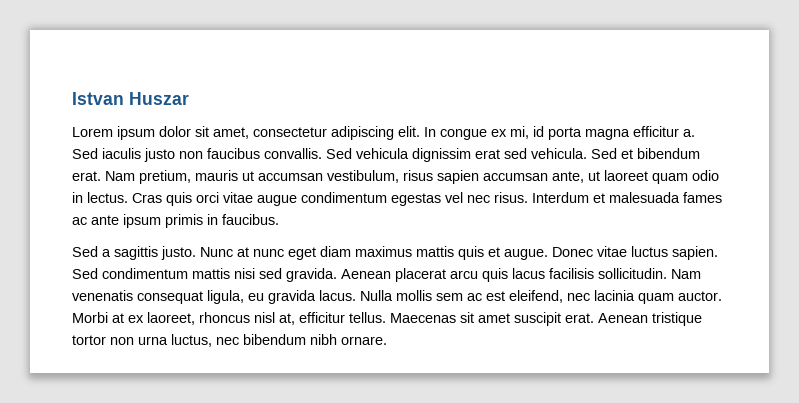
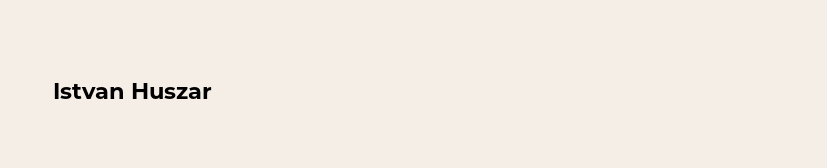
- Lorem ipsum dolor sit amet, consectetur adipiscing elit. In congue ex mi, id porta magna efficitur a. Sed iaculis justo non faucibus convallis. Sed vehicula dignissim erat sed vehicula. Sed et bibendum erat. Nam pretium, mauris ut accumsan vestibulum, risus sapien accumsan ante, ut laoreet quam odio in lectus. Cras quis orci vitae augue condimentum egestas vel nec risus. Interdum et malesuada fames ac ante ipsum primis in faucibus.
- Sed a sagittis justo. Nunc at nunc eget diam maximus mattis quis et augue. Donec vitae luctus sapien. Sed condimentum mattis nisi sed gravida. Aenean placerat arcu quis lacus facilisis sollicitudin. Nam venenatis consequat ligula, eu gravida lacus. Nulla mollis sem ac est eleifend, nec lacinia quam auctor. Morbi at ex laoreet, rhoncus nisl at, efficitur tellus. Maecenas sit amet suscipit erat. Aenean tristique tortor non urna luctus, nec bibendum nibh ornare.

